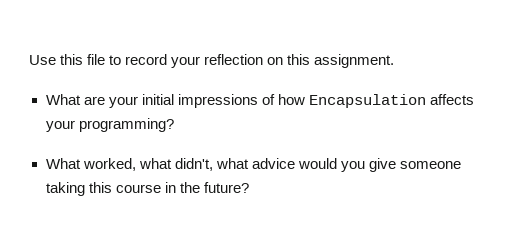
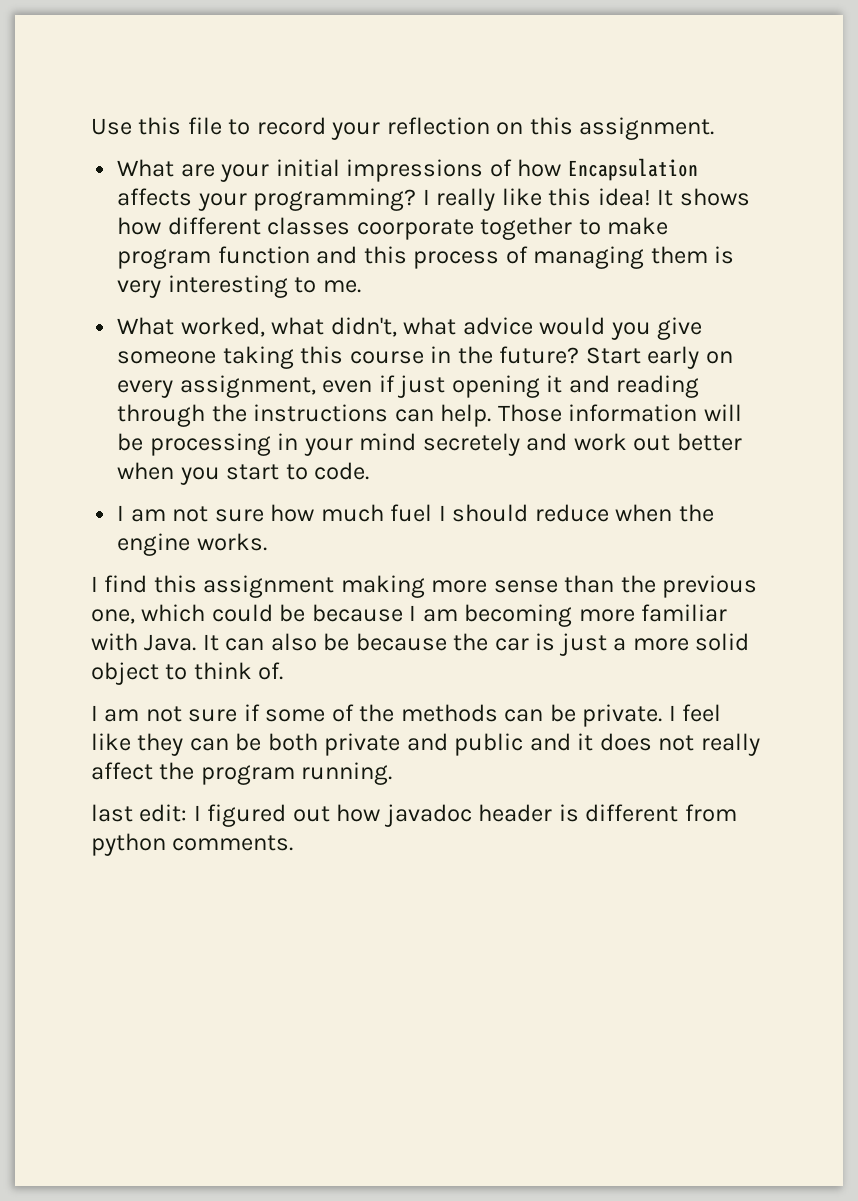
+ I really like this idea! It shows how different classes coorporate together to make program function and this process of managing them is very interesting to me.
+ Start early on every assignment, even if just opening it and reading through the instructions can help. Those information will be processing in your mind secretely and work out better when you start to code.
+ I am not sure how much fuel I should reduce when the engine works.
+ I find this assignment making more sense than the previous one, which could be because I am becoming more familiar with Java. It can also be because the car is just a more solid object to think of.
+ I am not sure if some of the methods can be private. I feel like they can be both private and public and it does not really affect the program running.
+ last edit: I figured out how javadoc header is different from python comments.

